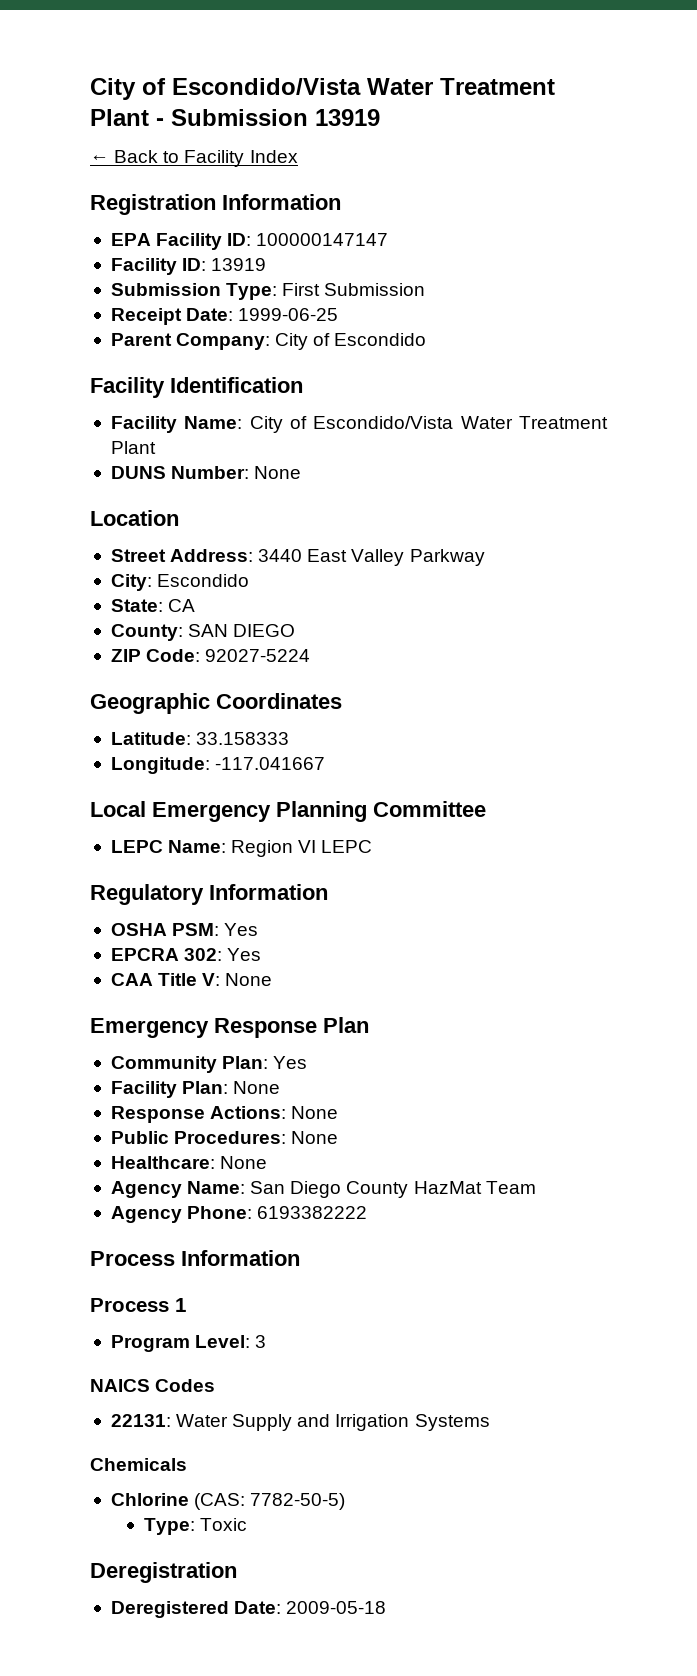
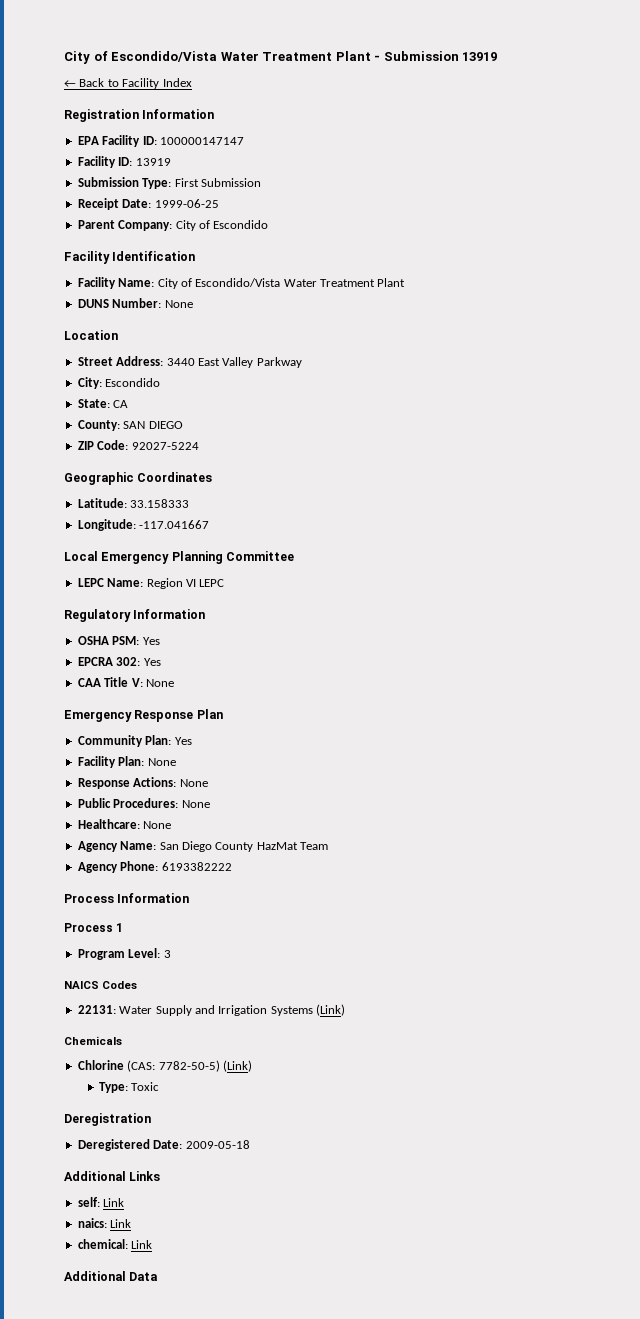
- 22131: Water Supply and Irrigation Systems
+ 22131: Water Supply and Irrigation Systems (Link)
- Chlorine (CAS: 7782-50-5)
+ Chlorine (CAS: 7782-50-5) (Link)
+ Additional Links
+ self: Link
+ naics: Link
+ chemical: Link
+ Additional Data

